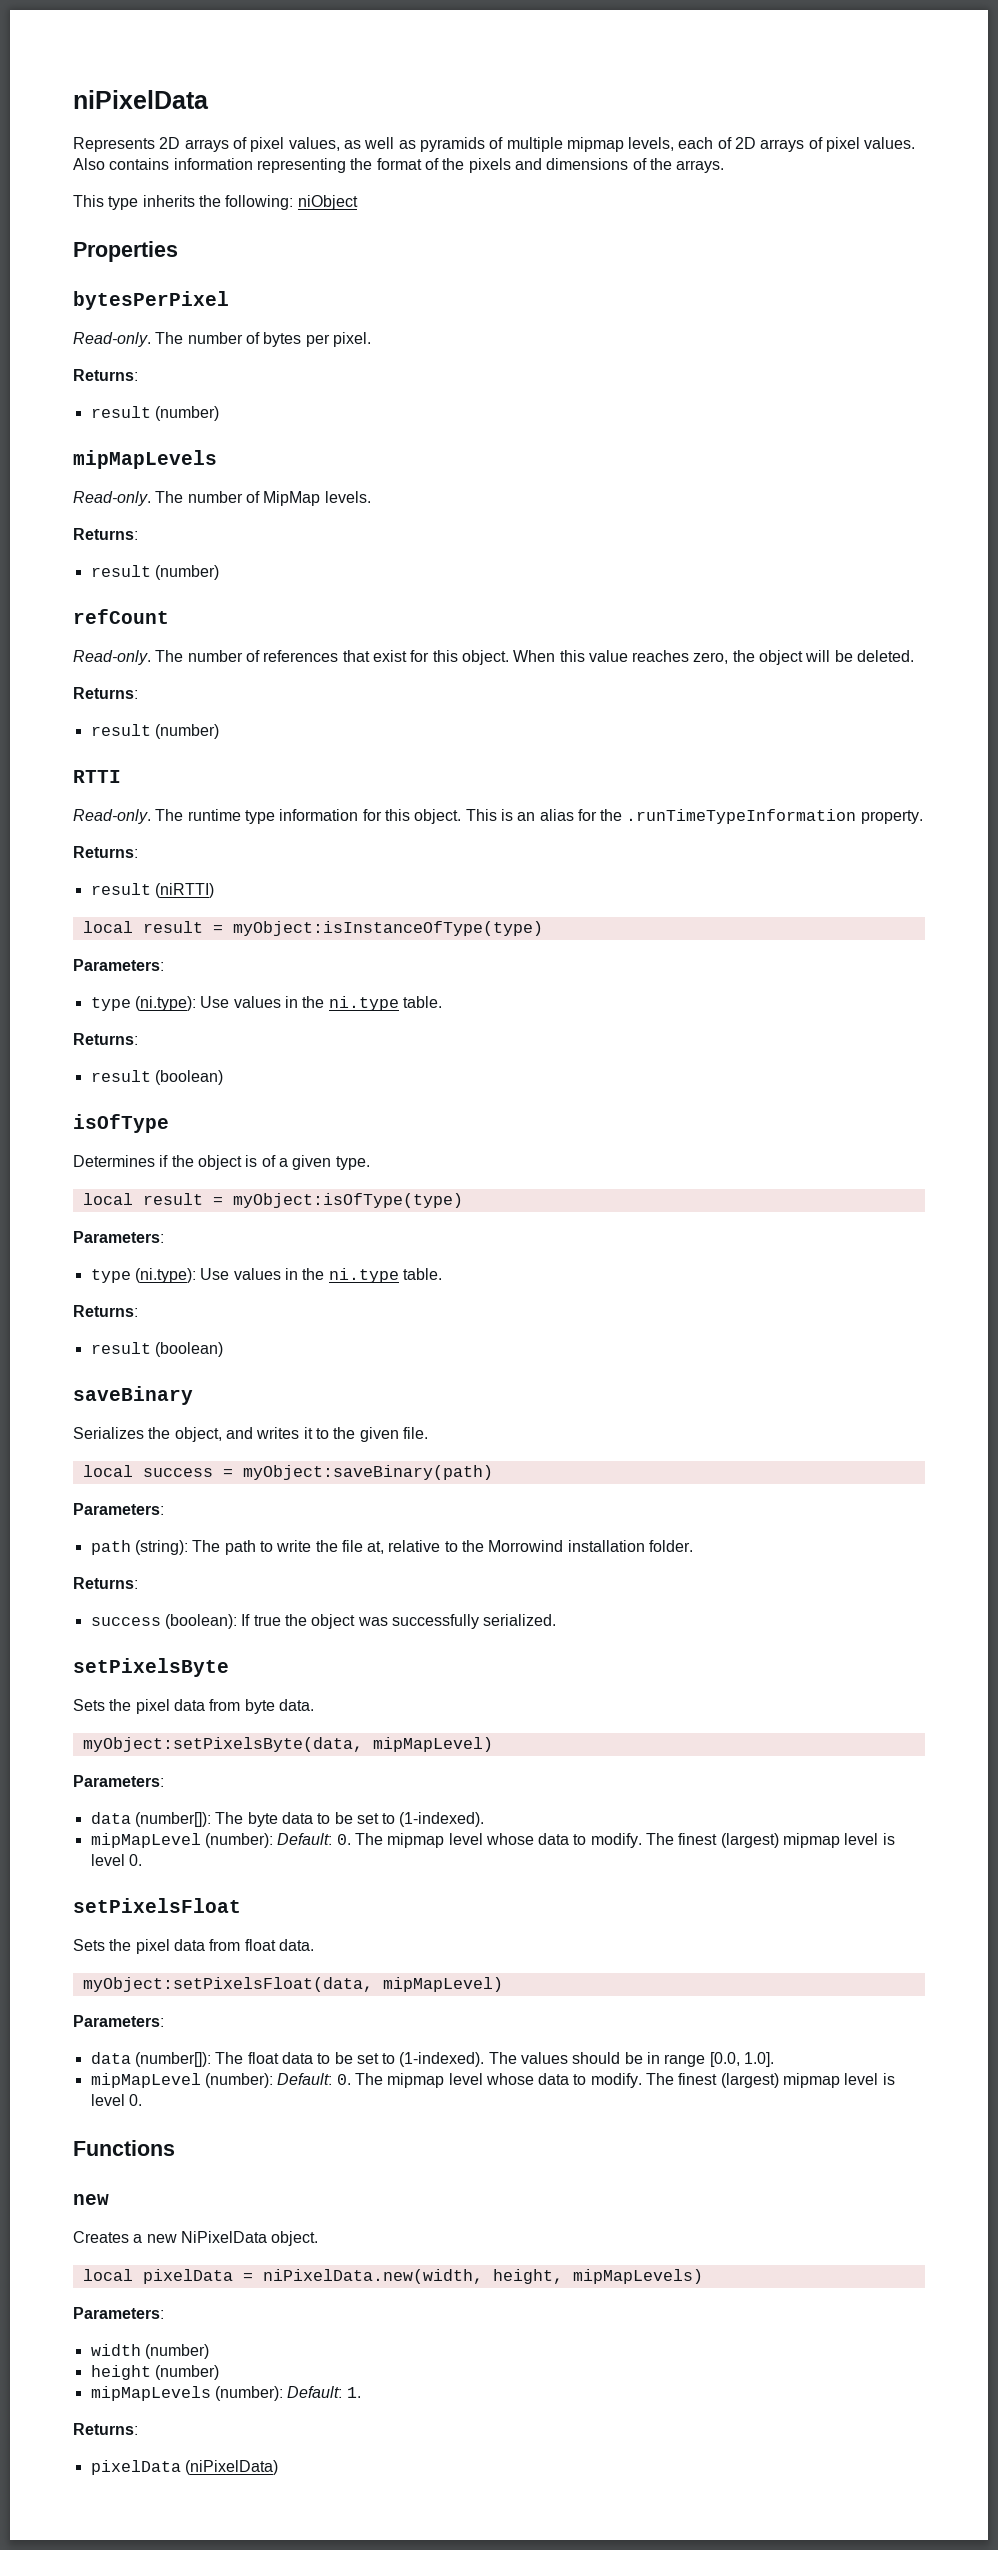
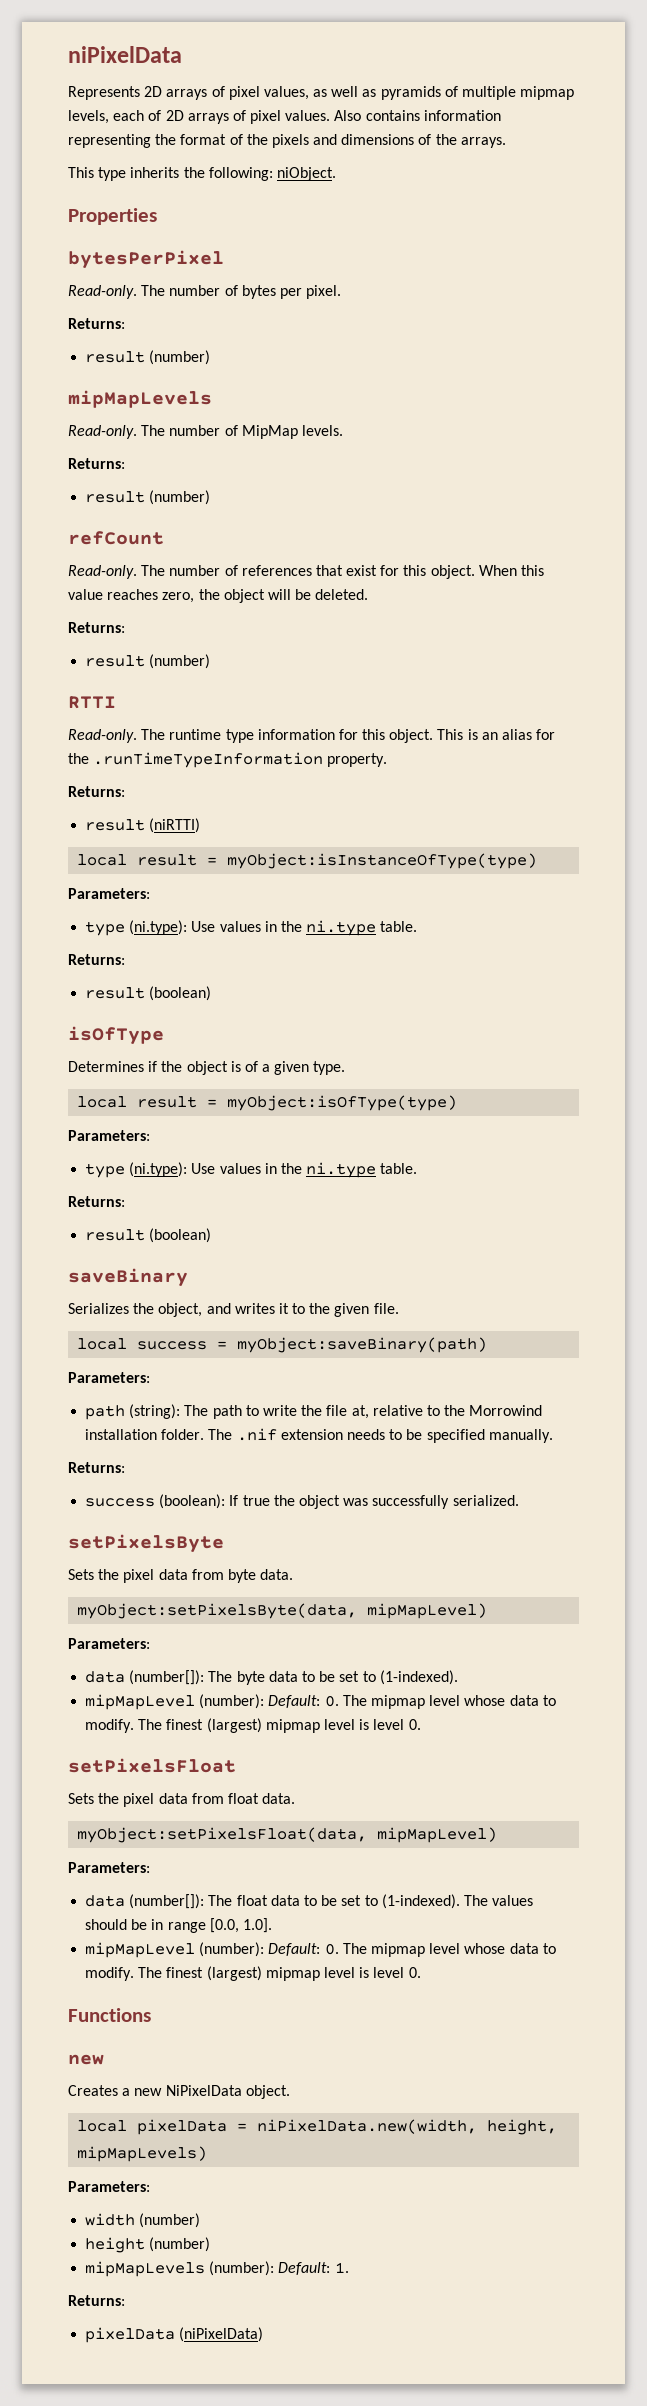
- This type inherits the following: niObject
+ This type inherits the following: niObject.
+ The .nif extension needs to be specified manually.

